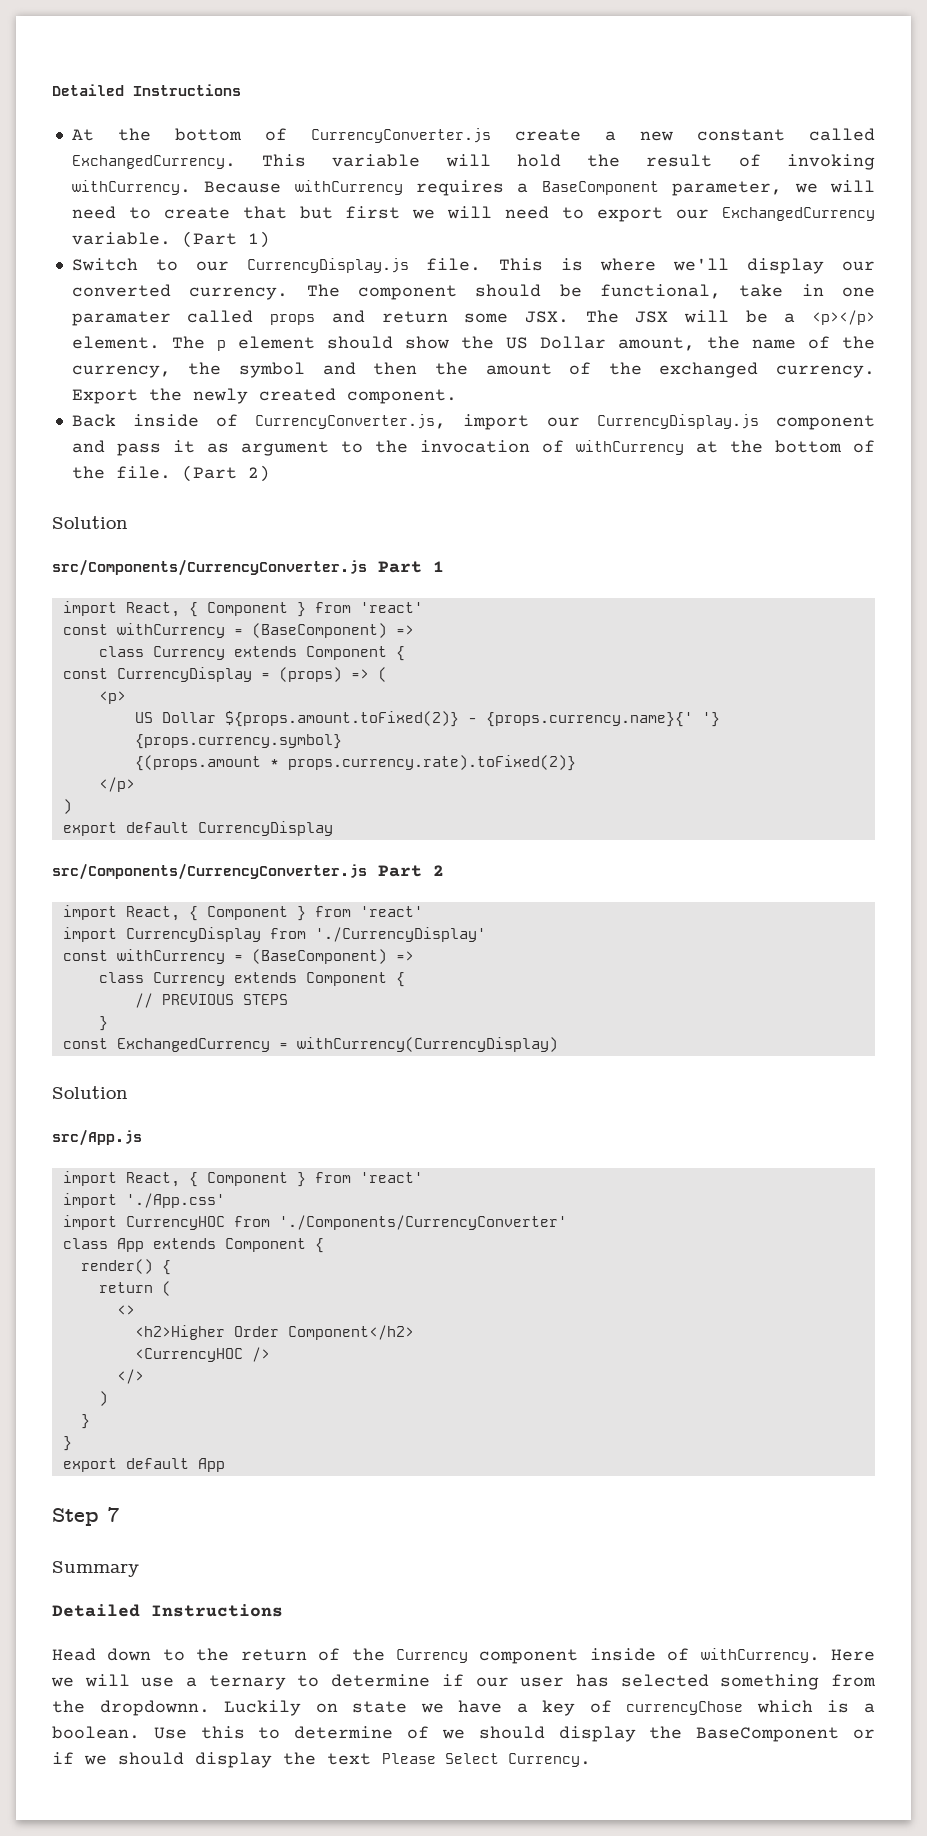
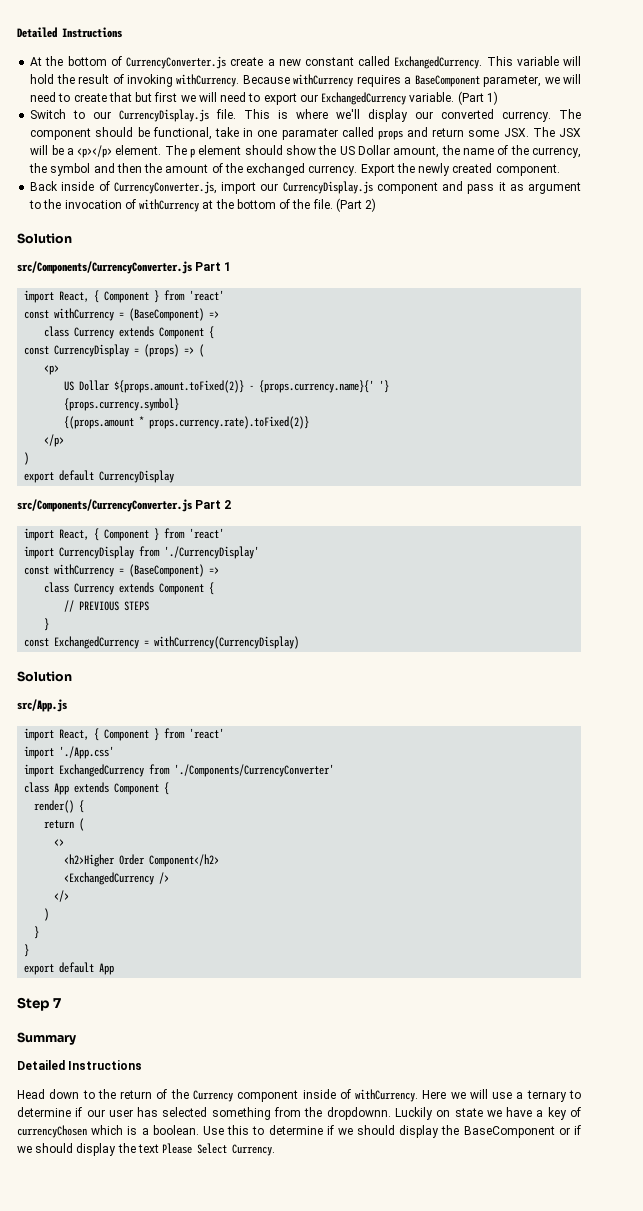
- import CurrencyHOC from './Components/CurrencyConverter'
+ import ExchangedCurrency from './Components/CurrencyConverter'
- <CurrencyHOC />
+ <ExchangedCurrency />
- Luckily on state we have a key of currencyChose which is a boolean.
+ Luckily on state we have a key of currencyChosen which is a boolean.
- Use this to determine of we should display the BaseComponent or if we should display the text Please Select Currency.
+ Use this to determine if we should display the BaseComponent or if we should display the text Please Select Currency.

